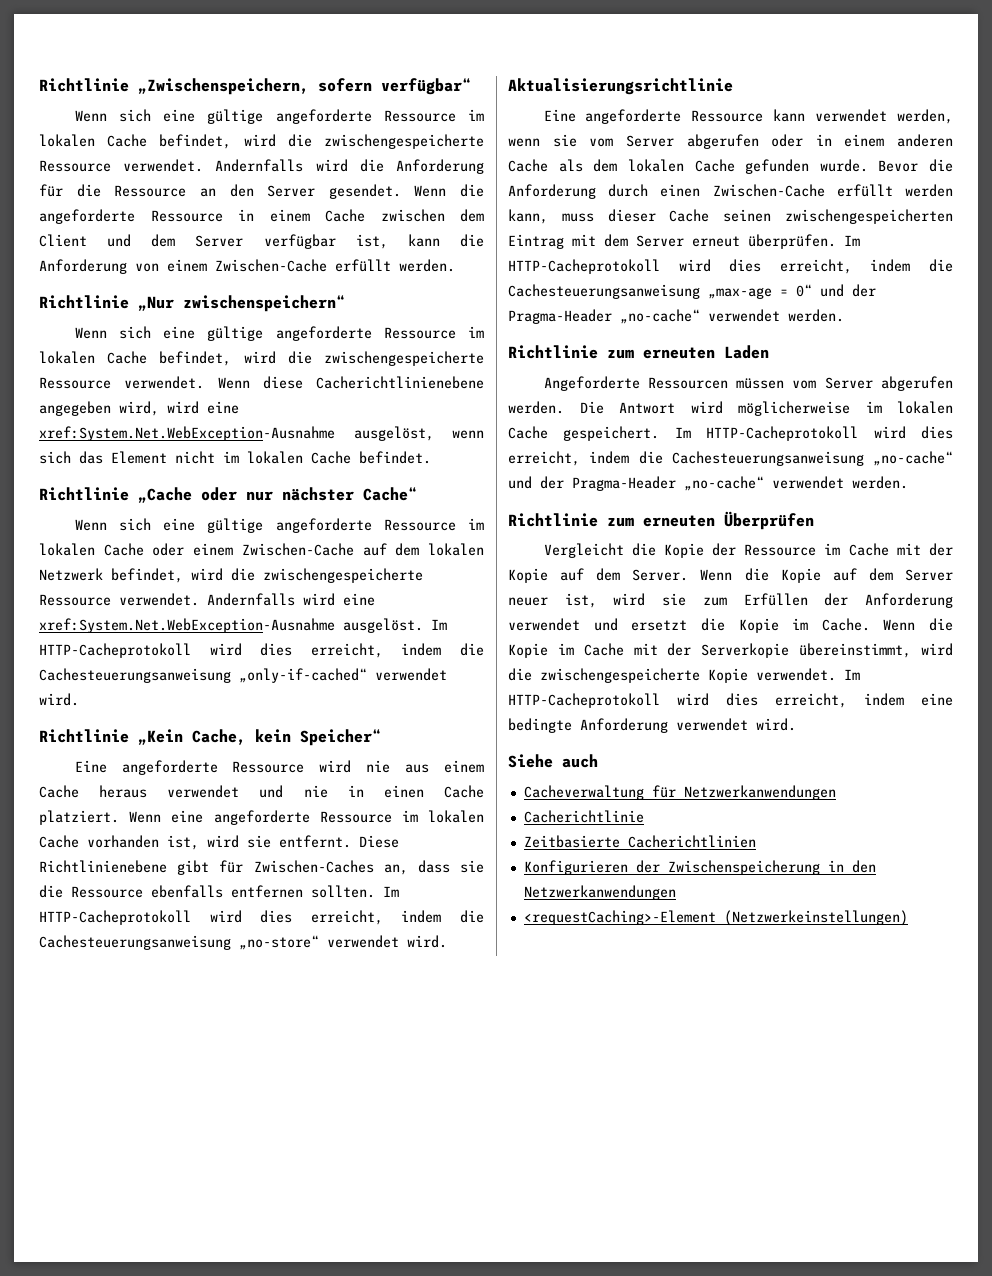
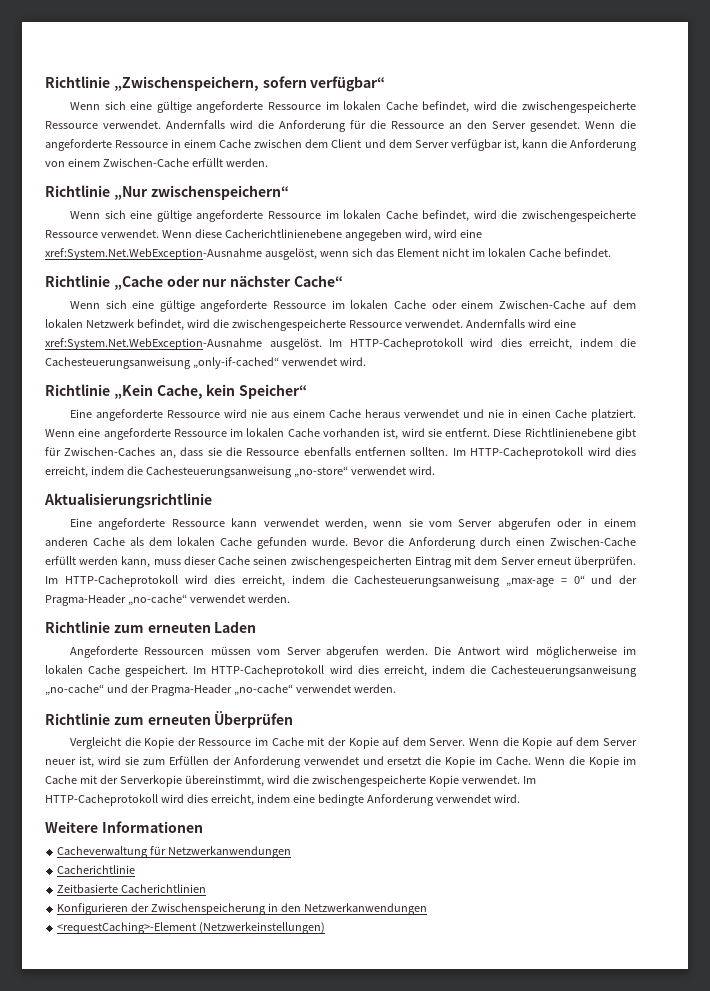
- Siehe auch
+ Weitere Informationen

